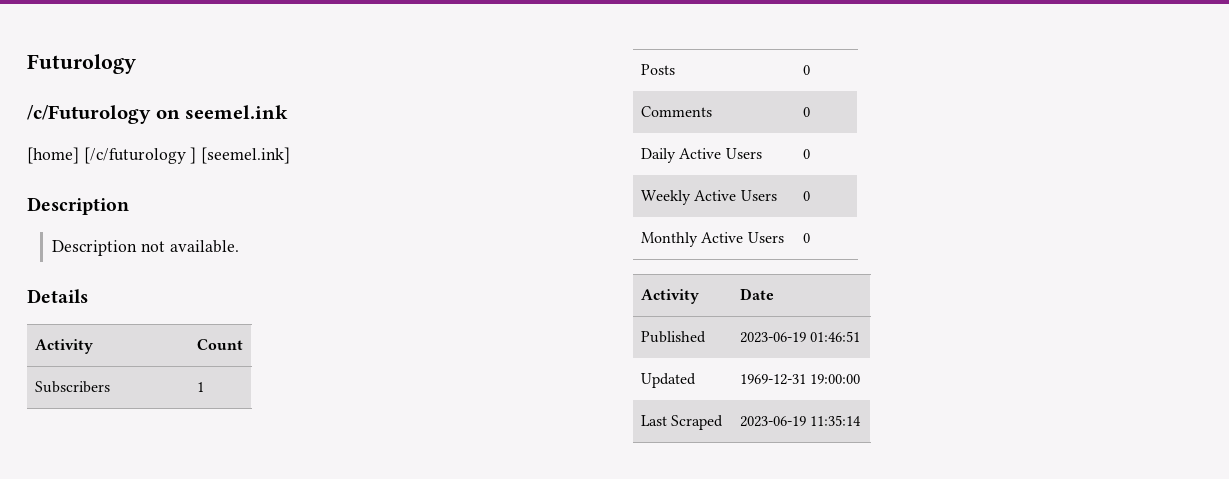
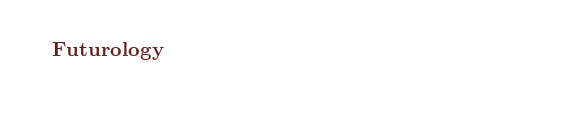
- /c/Futurology on seemel.ink
- [home] [/c/futurology ] [seemel.ink]
- Description
- Description not available.
- Details
- Activity | Count
- Subscribers | 1
- Posts | 0
- Comments | 0
- Daily Active Users | 0
- Weekly Active Users | 0
- Monthly Active Users | 0
- Activity | Date
- Published | 2023-06-19 01:46:51
- Updated | 1969-12-31 19:00:00
- Last Scraped | 2023-06-19 11:35:14

